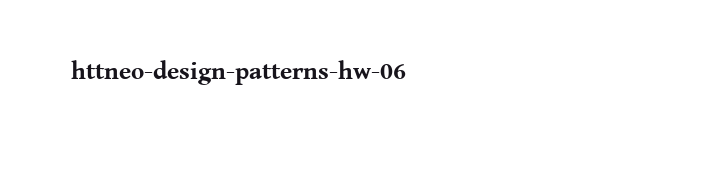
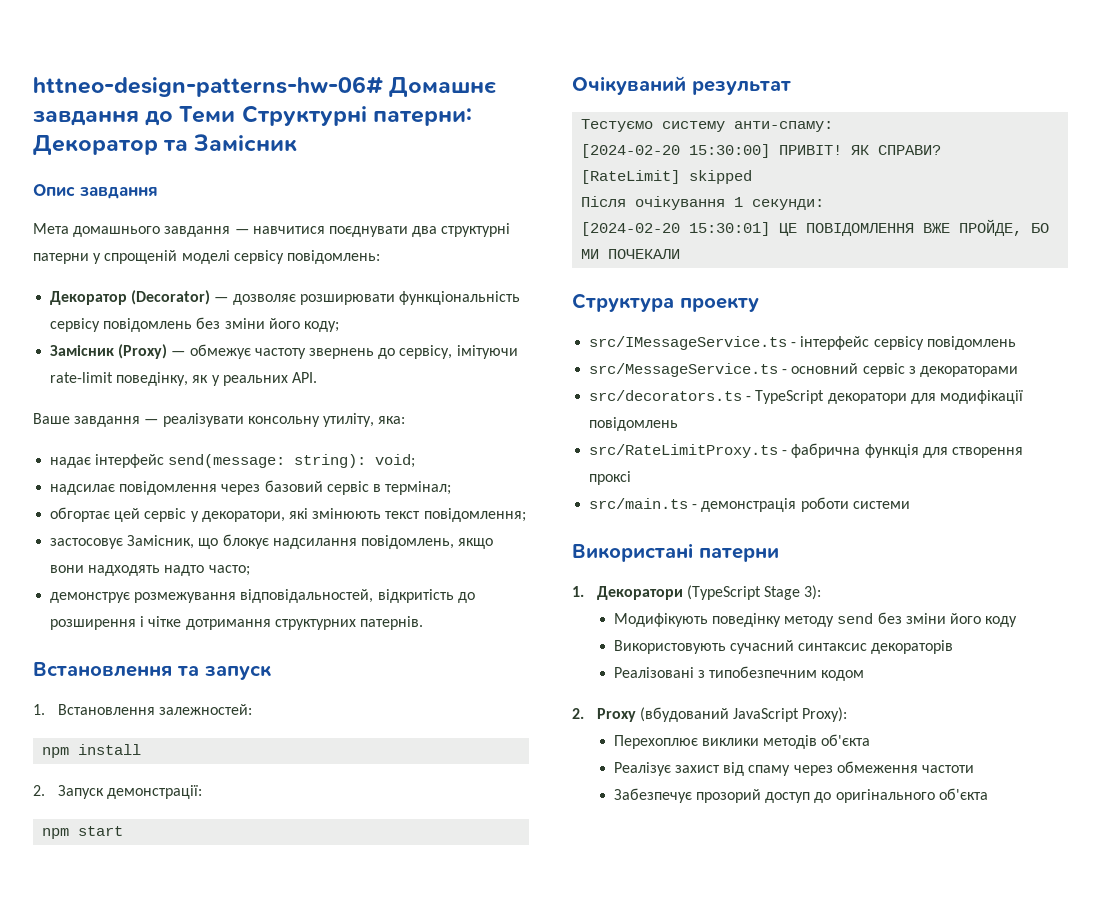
- httneo-design-patterns-hw-06
+ httneo-design-patterns-hw-06# Домашнє завдання до Теми Структурні патерни: Декоратор та Замісник
+ Опис завдання
+ Мета домашнього завдання — навчитися поєднувати два структурні патерни у спрощеній моделі сервісу повідомлень:
+ Декоратор (Decorator) — дозволяє розширювати функціональність сервісу повідомлень без зміни його коду;
+ Замісник (Proxy) — обмежує частоту звернень до сервісу, імітуючи rate-limit поведінку, як у реальних API.
+ Ваше завдання — реалізувати консольну утиліту, яка:
+ надає інтерфейс send(message: string): void;
+ надсилає повідомлення через базовий сервіс в термінал;
+ обгортає цей сервіс у декоратори, які змінюють текст повідомлення;
+ застосовує Замісник, що блокує надсилання повідомлень, якщо вони надходять надто часто;
+ демонструє розмежування відповідальностей, відкритість до розширення і чітке дотримання структурних патернів.
+ Встановлення та запуск
+ 1. Встановлення залежностей:
+ npm install
+ 2. Запуск демонстрації:
+ npm start
+ Очікуваний результат
+ Тестуємо систему анти-спаму:
+ [2024-02-20 15:30:00] ПРИВІТ! ЯК СПРАВИ?
+ [RateLimit] skipped
+ Після очікування 1 секунди:
+ [2024-02-20 15:30:01] ЦЕ ПОВІДОМЛЕННЯ ВЖЕ ПРОЙДЕ, БО МИ ПОЧЕКАЛИ
+ Структура проекту
+ src/IMessageService.ts - інтерфейс сервісу повідомлень
+ src/MessageService.ts - основний сервіс з декораторами
+ src/decorators.ts - TypeScript декоратори для модифікації повідомлень
+ src/RateLimitProxy.ts - фабрична функція для створення проксі
+ src/main.ts - демонстрація роботи системи
+ Використані патерни
+ 1. Декоратори (TypeScript Stage 3):
+ Модифікують поведінку методу send без зміни його коду
+ Використовують сучасний синтаксис декораторів
+ Реалізовані з типобезпечним кодом
+ 2. Proxy (вбудований JavaScript Proxy):
+ Перехоплює виклики методів об'єкта
+ Реалізує захист від спаму через обмеження частоти
+ Забезпечує прозорий доступ до оригінального об'єкта

